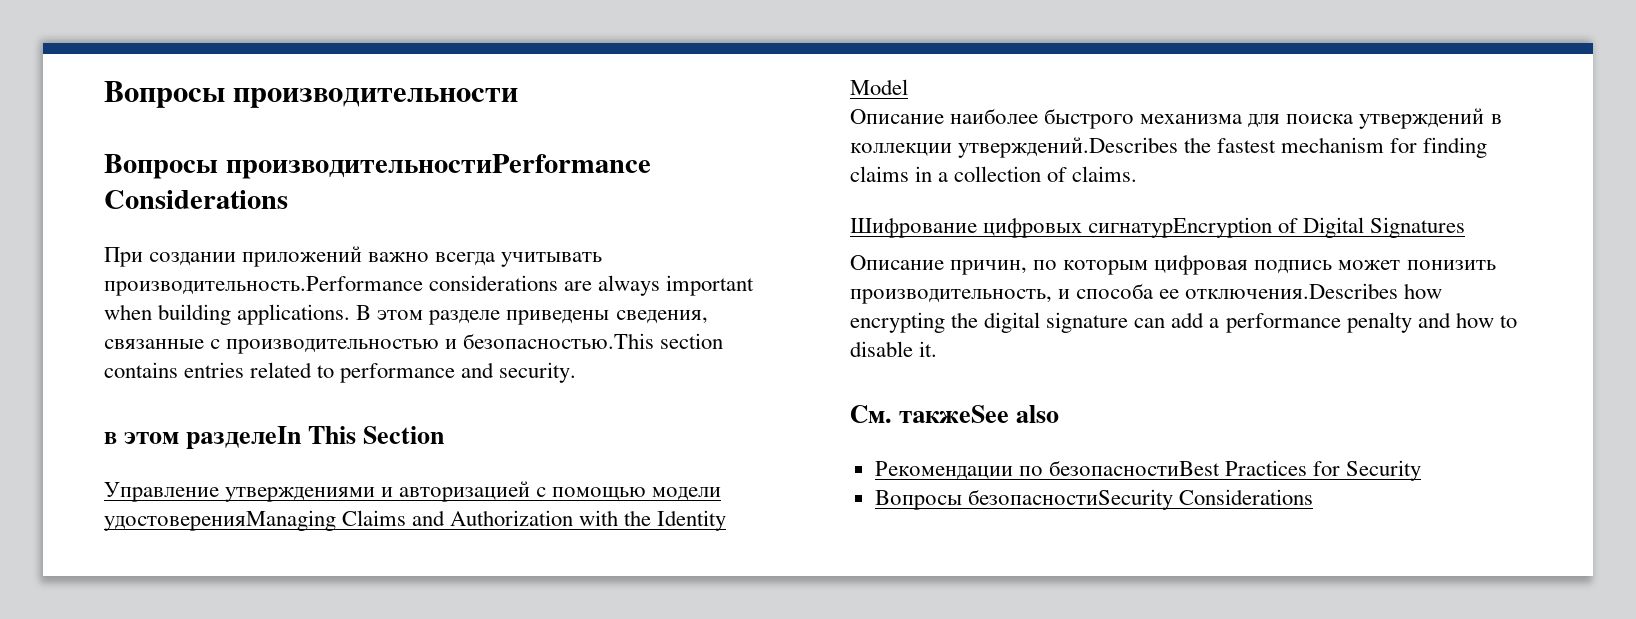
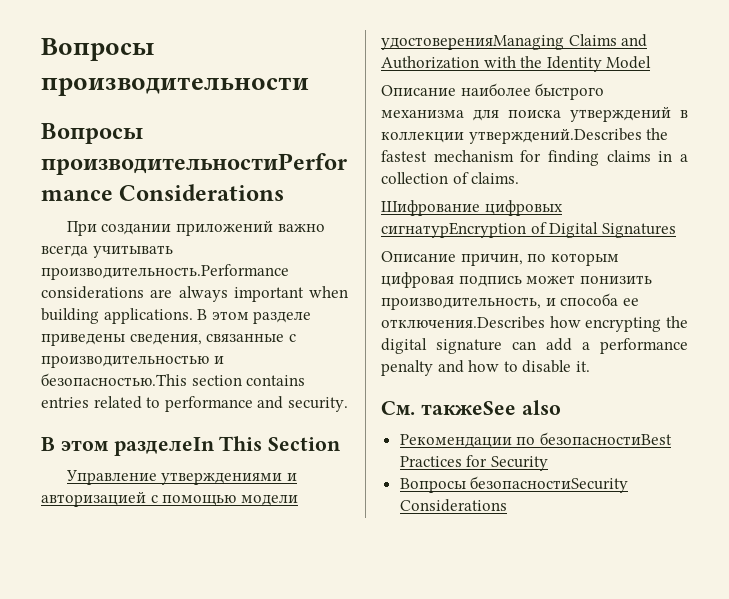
- в этом разделеIn This Section
+ В этом разделеIn This Section

